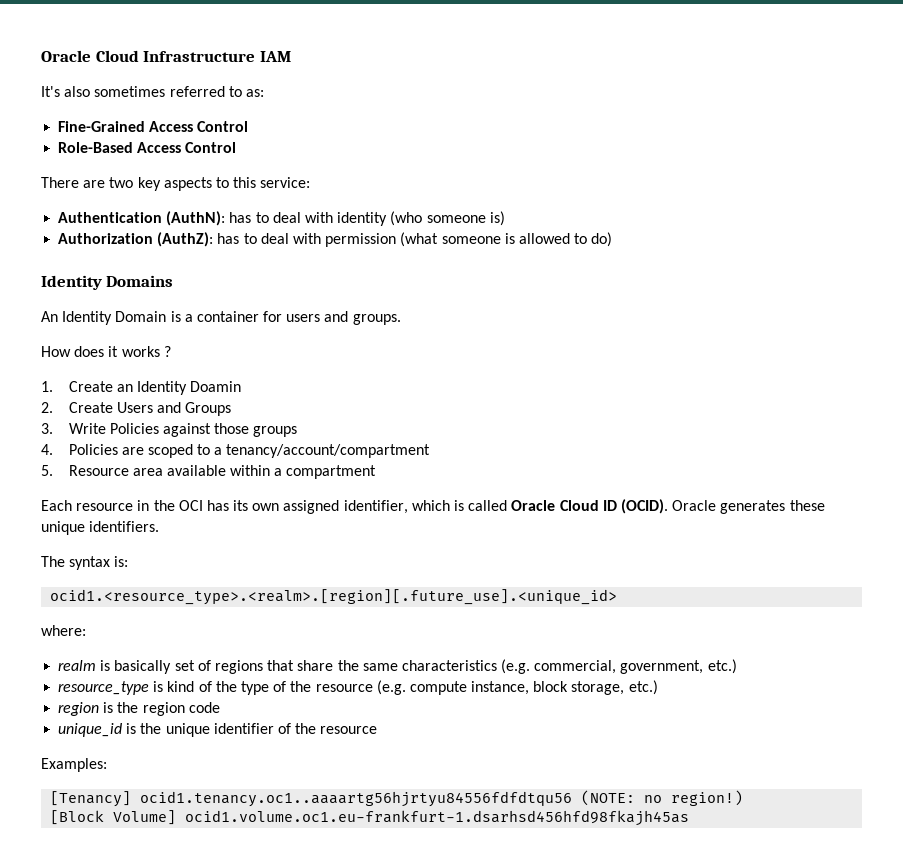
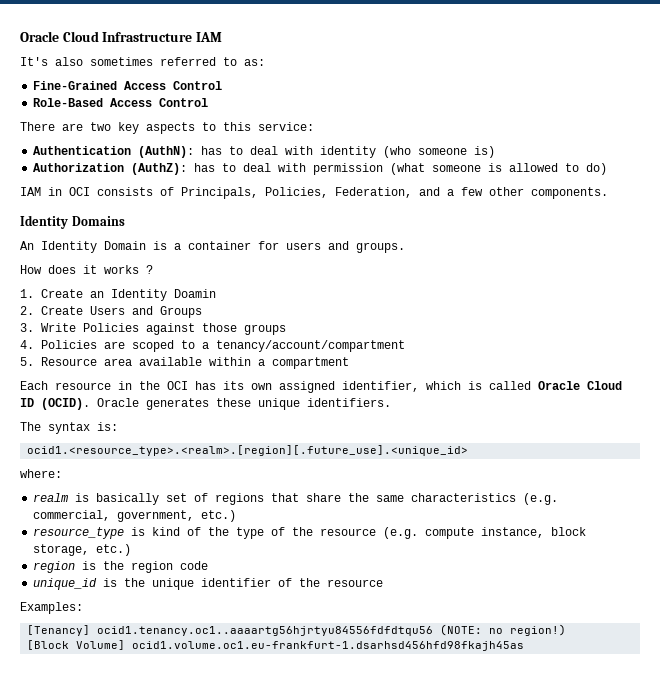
+ IAM in OCI consists of Principals, Policies, Federation, and a few other components.

